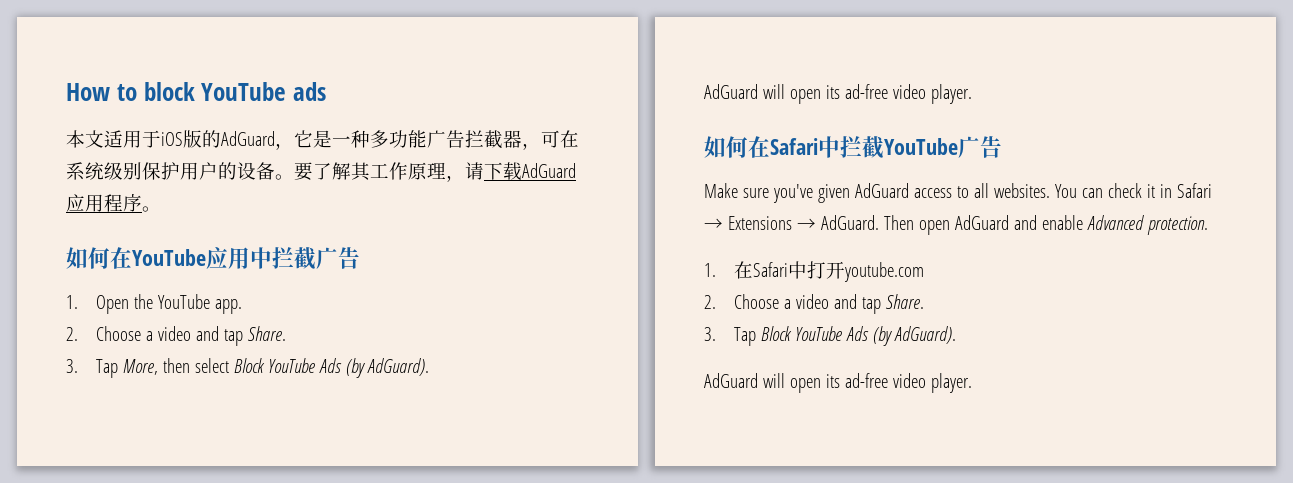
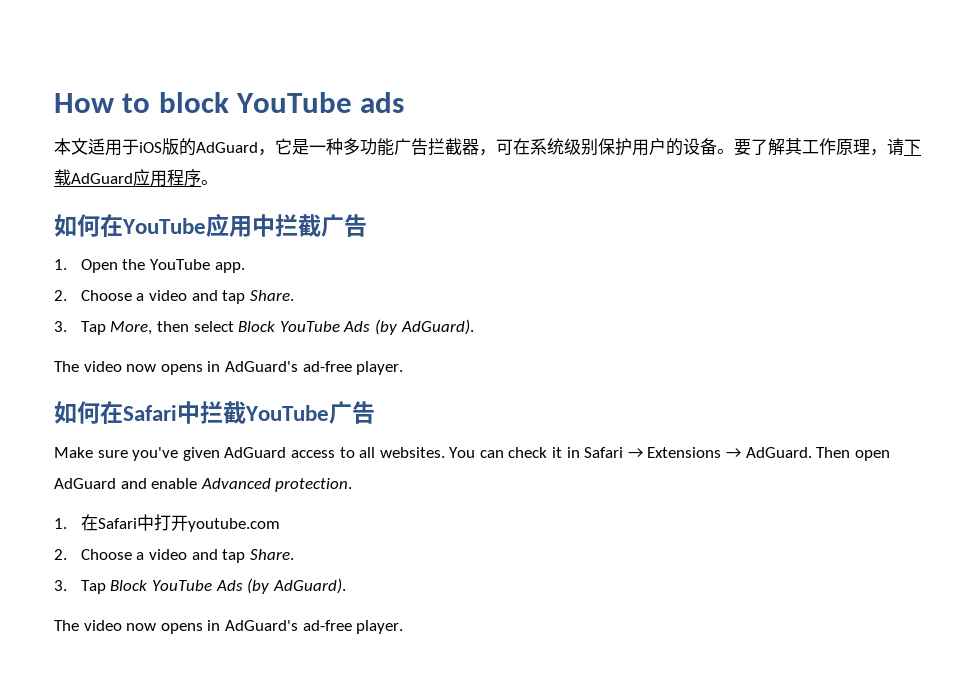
  3. Tap More, then select Block YouTube Ads (by AdGuard).
- AdGuard will open its ad-free video player.
+ The video now opens in AdGuard's ad-free player.
  3. Tap Block YouTube Ads (by AdGuard).
- AdGuard will open its ad-free video player.
+ The video now opens in AdGuard's ad-free player.

